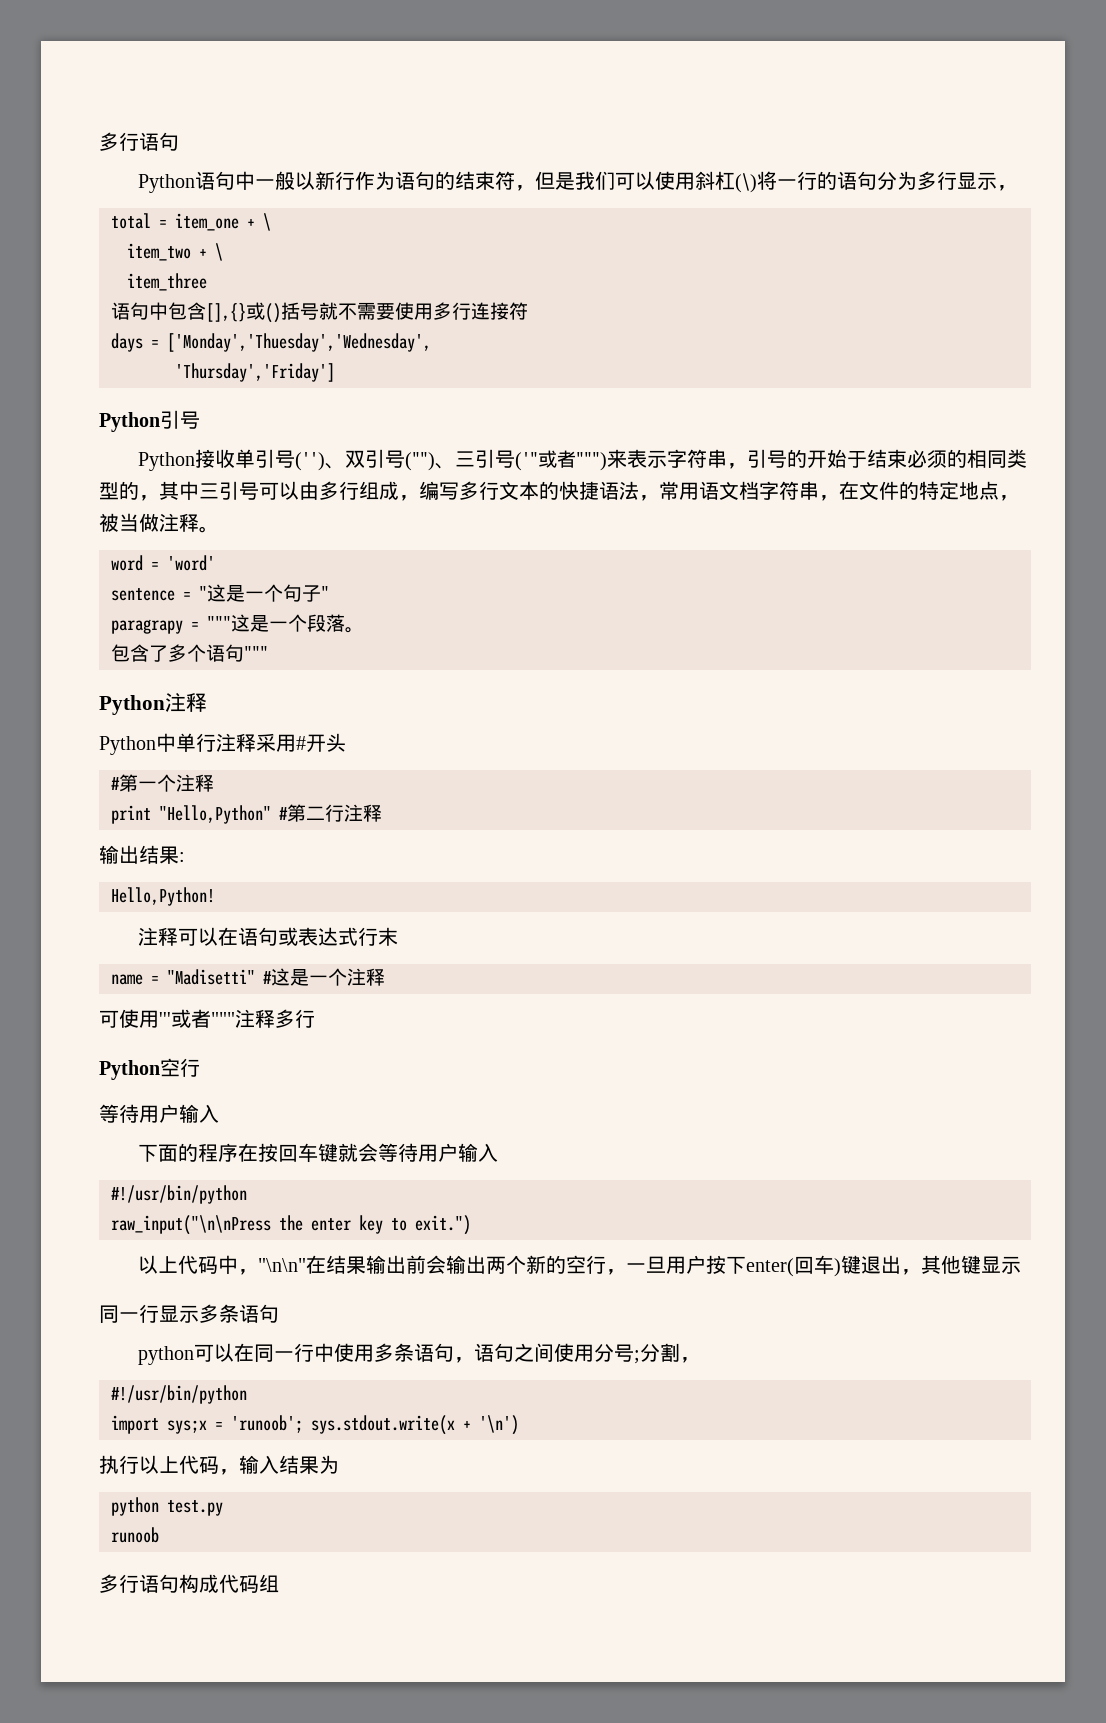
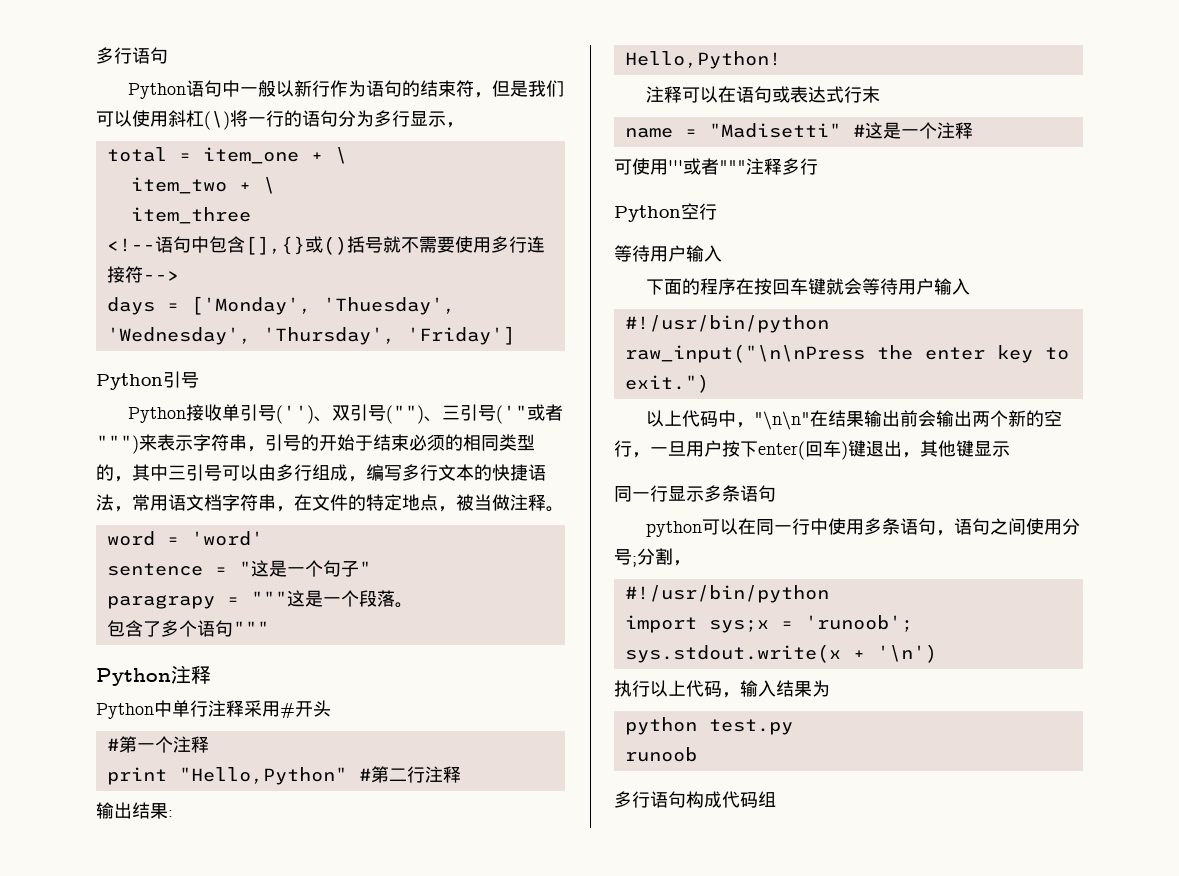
- 语句中包含[],{}或()括号就不需要使用多行连接符
+ <!--语句中包含[],{}或()括号就不需要使用多行连接符-->
- days = ['Monday','Thuesday','Wednesday',
- 'Thursday','Friday']
+ days = ['Monday', 'Thuesday', 'Wednesday', 'Thursday', 'Friday']

